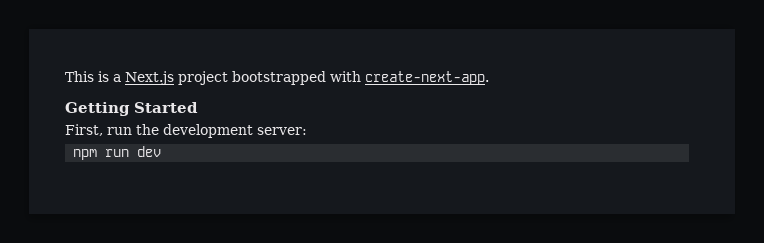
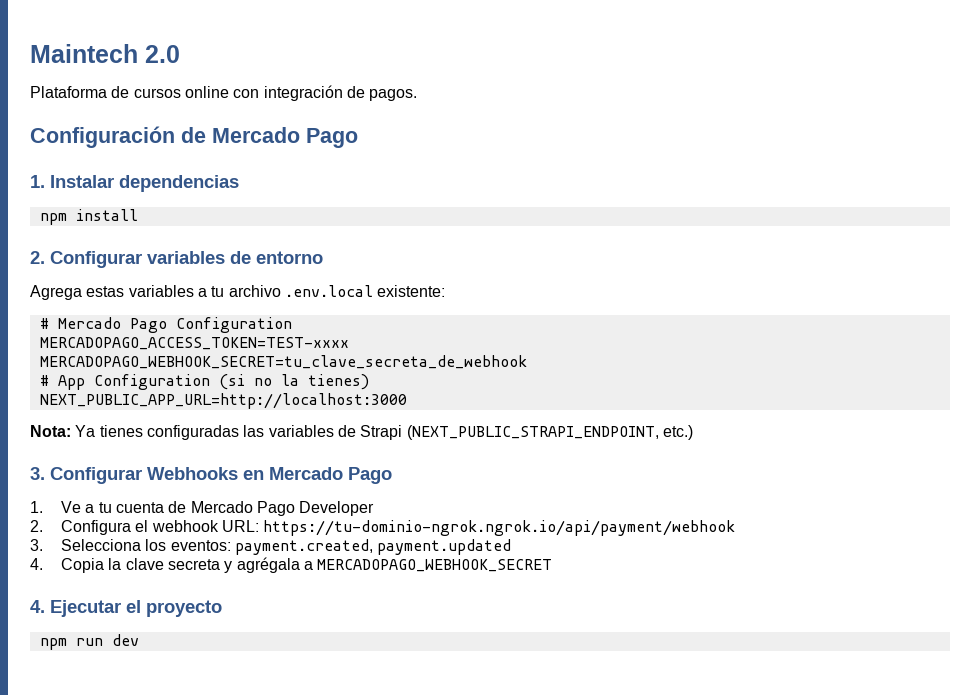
- This is a Next.js project bootstrapped with create-next-app.
- Getting Started
- First, run the development server:
+ Maintech 2.0
+ Plataforma de cursos online con integración de pagos.
+ Configuración de Mercado Pago
+ 1. Instalar dependencias
+ npm install
+ 2. Configurar variables de entorno
+ Agrega estas variables a tu archivo .env.local existente:
+ # Mercado Pago Configuration
+ MERCADOPAGO_ACCESS_TOKEN=TEST-xxxx
+ MERCADOPAGO_WEBHOOK_SECRET=tu_clave_secreta_de_webhook
+ # App Configuration (si no la tienes)
+ NEXT_PUBLIC_APP_URL=http://localhost:3000
+ Nota: Ya tienes configuradas las variables de Strapi (NEXT_PUBLIC_STRAPI_ENDPOINT, etc.)
+ 3. Configurar Webhooks en Mercado Pago
+ 1. Ve a tu cuenta de Mercado Pago Developer
+ 2. Configura el webhook URL: https://tu-dominio-ngrok.ngrok.io/api/payment/webhook
+ 3. Selecciona los eventos: payment.created, payment.updated
+ 4. Copia la clave secreta y agrégala a MERCADOPAGO_WEBHOOK_SECRET
+ 4. Ejecutar el proyecto

